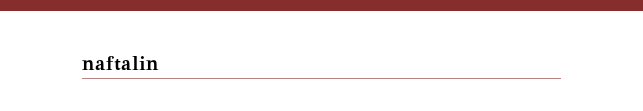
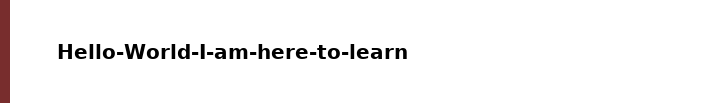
- naftalin
+ Hello-World-I-am-here-to-learn

